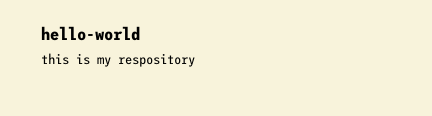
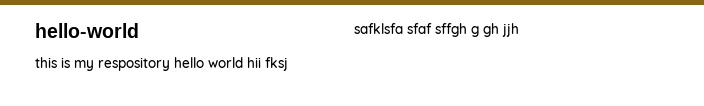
- this is my respository
+ this is my respository hello world hii fksj safklsfa sfaf sffgh g gh jjh

